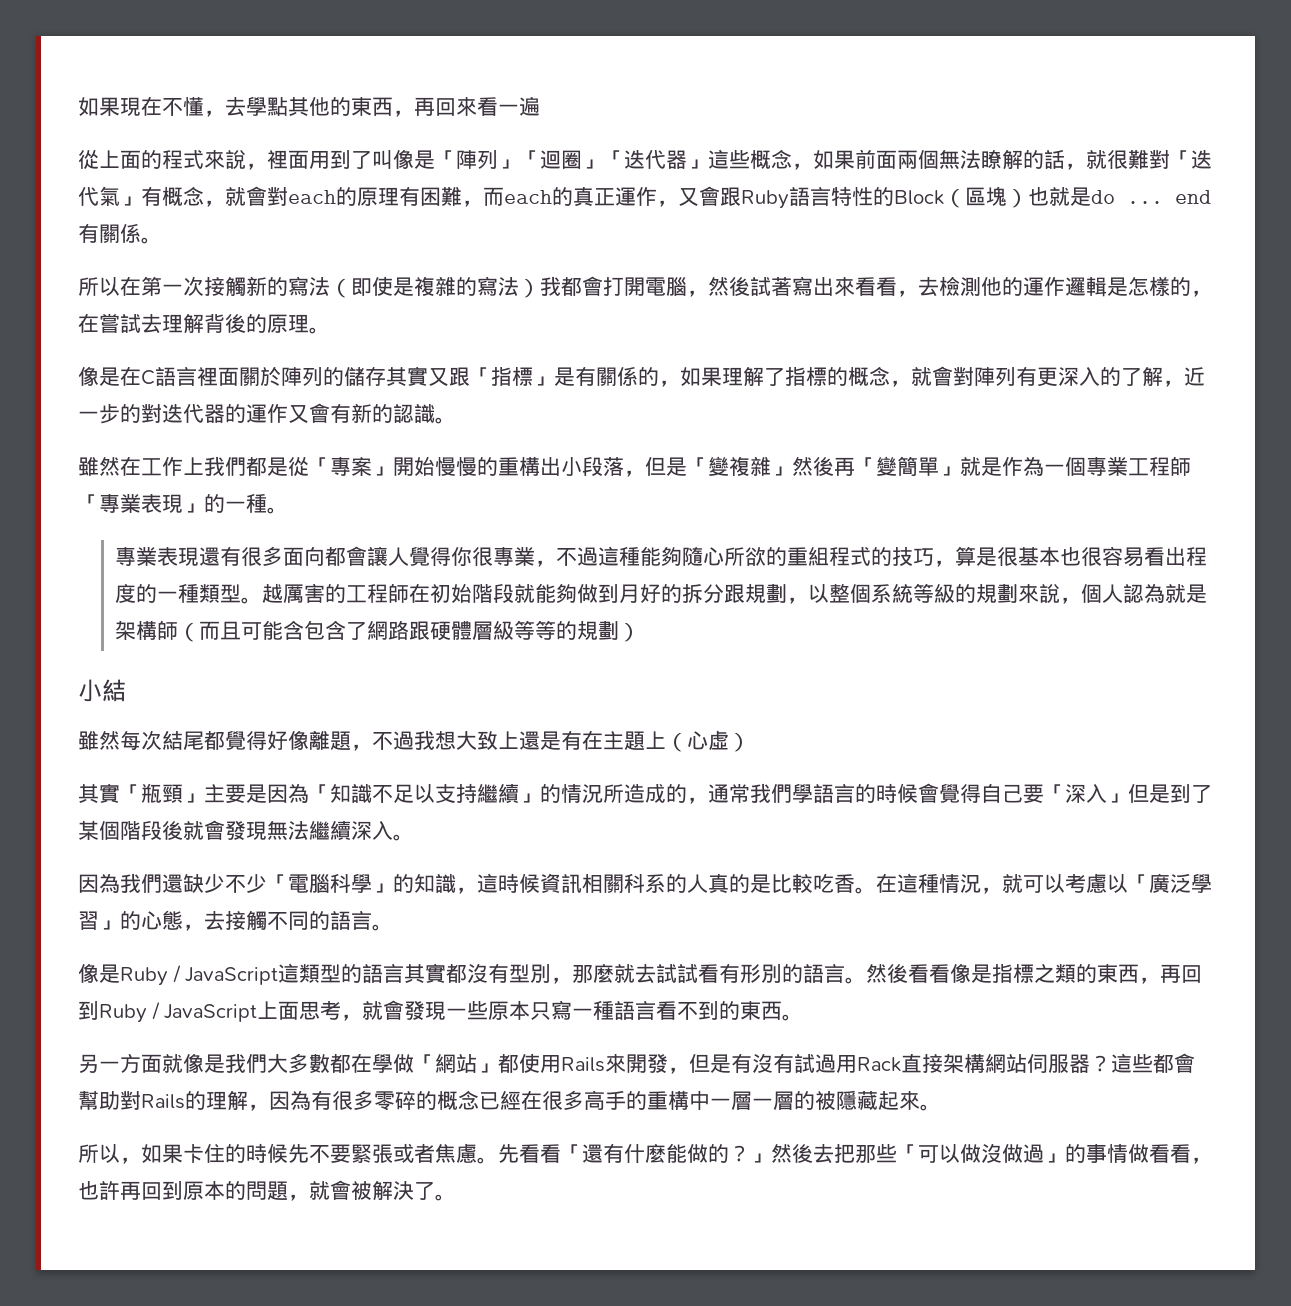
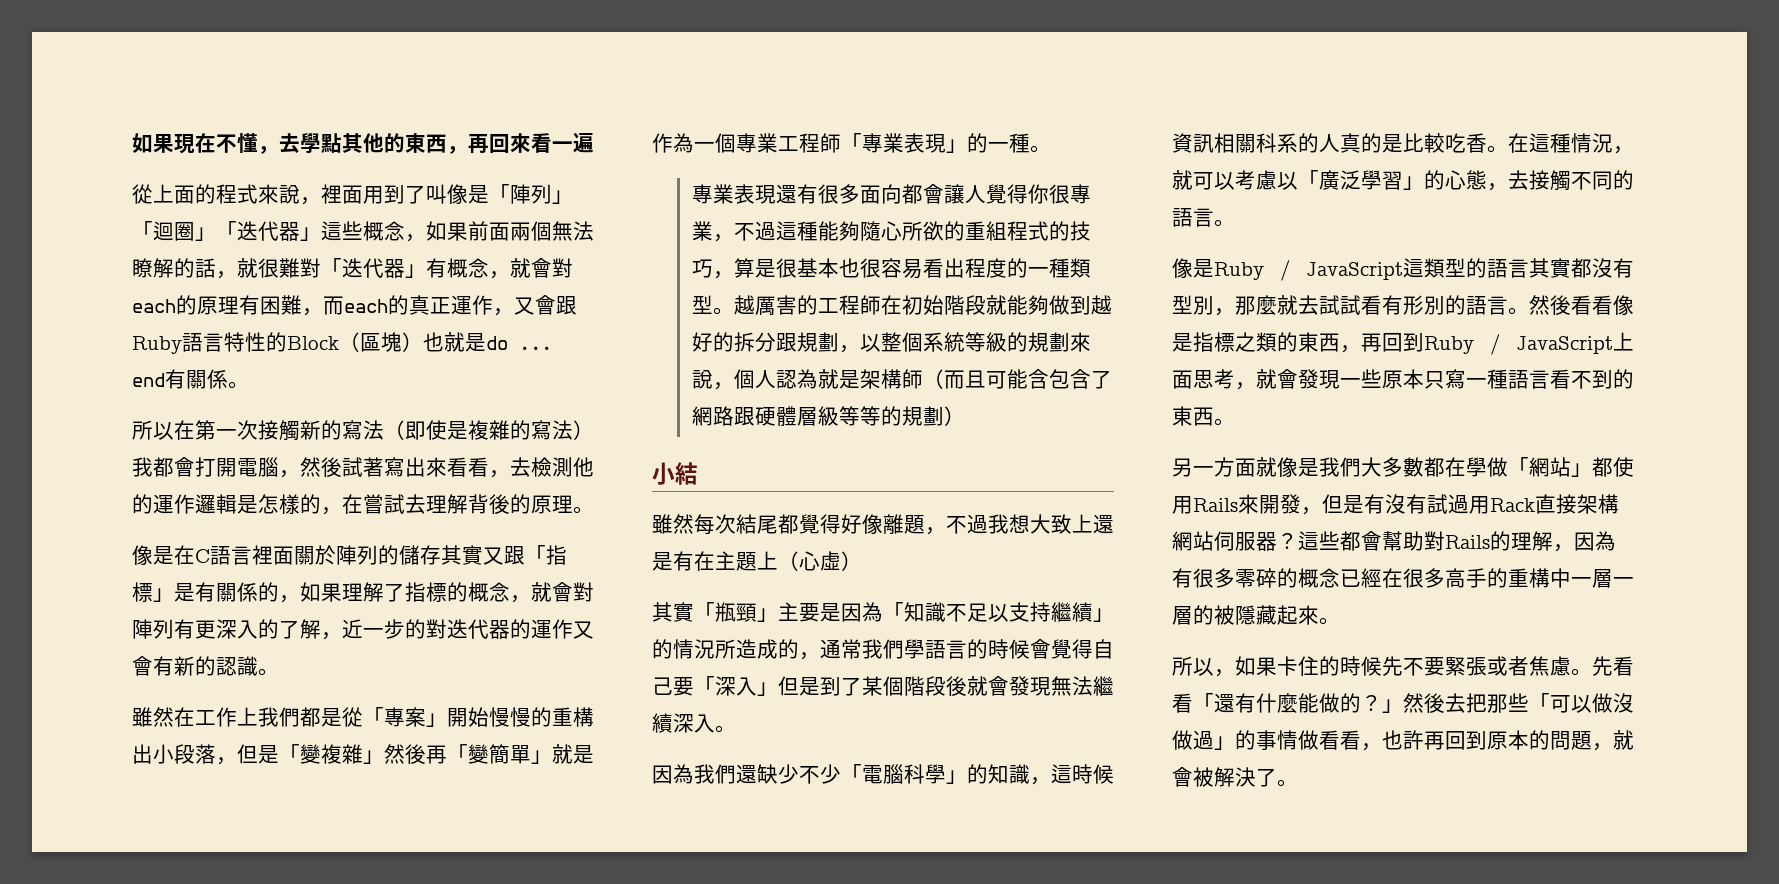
- 從上面的程式來說，裡面用到了叫像是「陣列」「迴圈」「迭代器」這些概念，如果前面兩個無法瞭解的話，就很難對「迭代氣」有概念，就會對each的原理有困難，而each的真正運作，又會跟Ruby語言特性的Block（區塊）也就是do ... end有關係。
+ 從上面的程式來說，裡面用到了叫像是「陣列」「迴圈」「迭代器」這些概念，如果前面兩個無法瞭解的話，就很難對「迭代器」有概念，就會對each的原理有困難，而each的真正運作，又會跟Ruby語言特性的Block（區塊）也就是do ... end有關係。
- 越厲害的工程師在初始階段就能夠做到月好的拆分跟規劃，以整個系統等級的規劃來說，個人認為就是架構師（而且可能含包含了網路跟硬體層級等等的規劃）
+ 越厲害的工程師在初始階段就能夠做到越好的拆分跟規劃，以整個系統等級的規劃來說，個人認為就是架構師（而且可能含包含了網路跟硬體層級等等的規劃）

